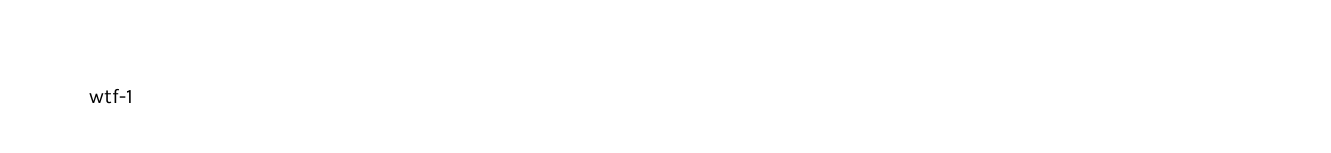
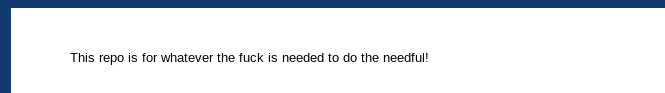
- wtf-1
+ This repo is for whatever the fuck is needed to do the needful!

